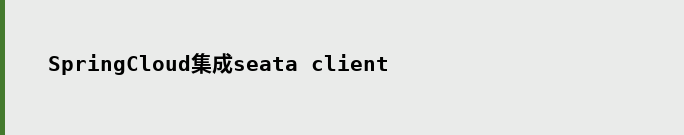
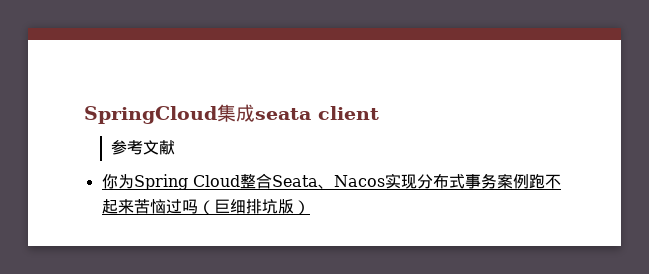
+ 参考文献
+ 你为Spring Cloud整合Seata、Nacos实现分布式事务案例跑不起来苦恼过吗（巨细排坑版）

